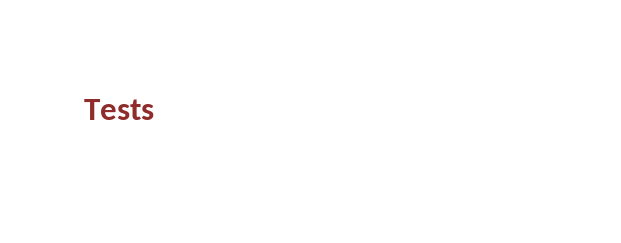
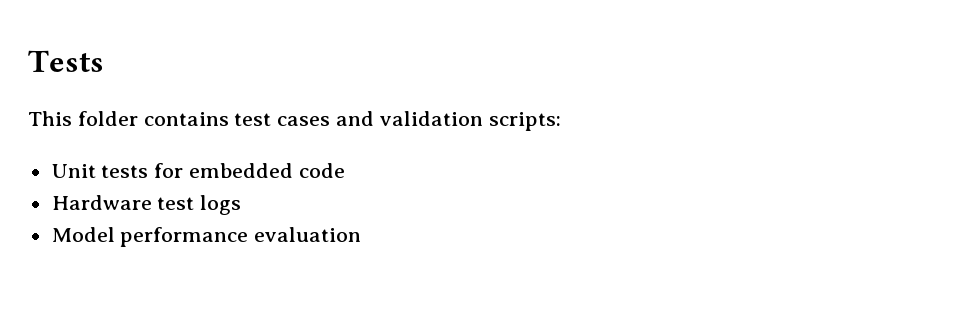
+ This folder contains test cases and validation scripts:
+ Unit tests for embedded code
+ Hardware test logs
+ Model performance evaluation

